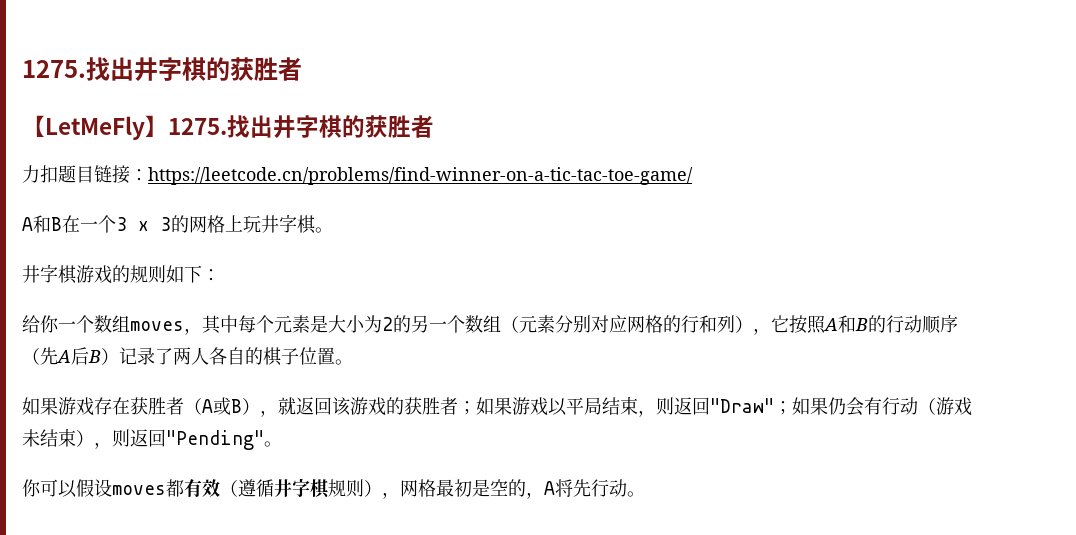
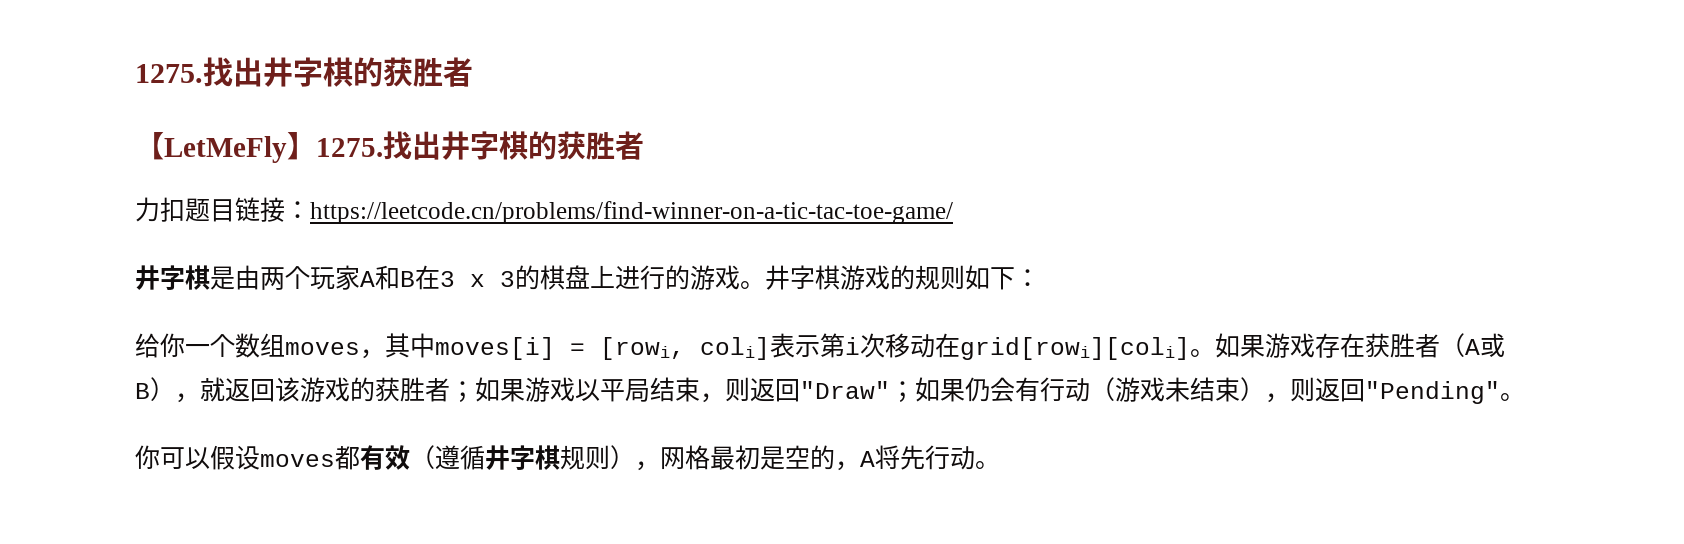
- A和B在一个3 x 3的网格上玩井字棋。
- 井字棋游戏的规则如下：
+ 井字棋是由两个玩家A和B在3 x 3的棋盘上进行的游戏。井字棋游戏的规则如下：
- 给你一个数组moves，其中每个元素是大小为2的另一个数组（元素分别对应网格的行和列），它按照A和B的行动顺序（先A后B）记录了两人各自的棋子位置。
- 如果游戏存在获胜者（A或B），就返回该游戏的获胜者；如果游戏以平局结束，则返回"Draw"；如果仍会有行动（游戏未结束），则返回"Pending"。
+ 给你一个数组moves，其中moves[i] = [rowi, coli]表示第i次移动在grid[rowi][coli]。如果游戏存在获胜者（A或B），就返回该游戏的获胜者；如果游戏以平局结束，则返回"Draw"；如果仍会有行动（游戏未结束），则返回"Pending"。

